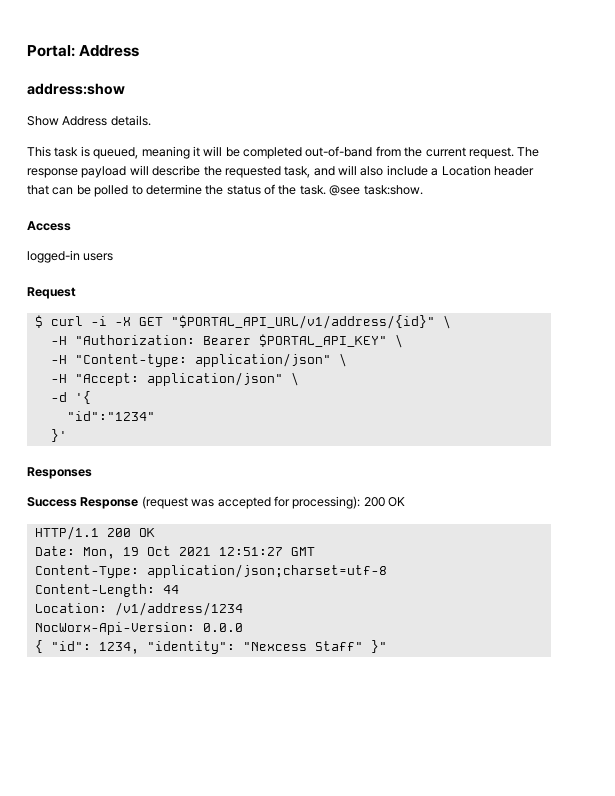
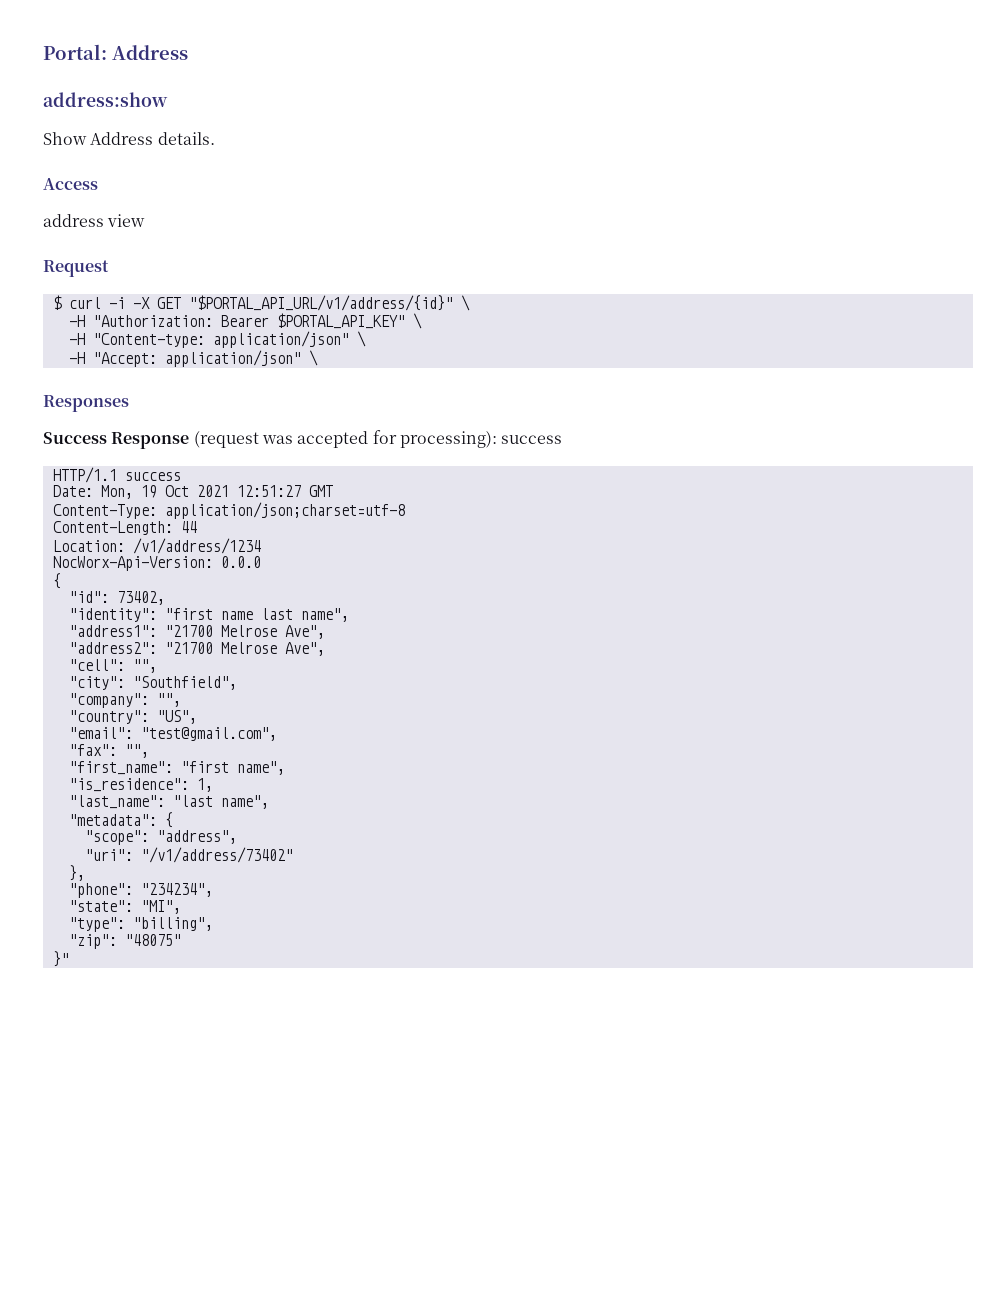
- This task is queued, meaning it will be completed out-of-band from the current request. The response payload will describe the requested task, and will also include a Location header that can be polled to determine the status of the task. @see task:show.
- logged-in users
+ address view
- -d '{
- "id":"1234"
- }'
- Success Response (request was accepted for processing): 200 OK
+ Success Response (request was accepted for processing): success
- HTTP/1.1 200 OK
+ HTTP/1.1 success
  NocWorx-Api-Version: 0.0.0
- { "id": 1234, "identity": "Nexcess Staff" }"
+ {
+ "id": 73402,
+ "identity": "first name last name",
+ "address1": "21700 Melrose Ave",
+ "address2": "21700 Melrose Ave",
+ "cell": "",
+ "city": "Southfield",
+ "company": "",
+ "country": "US",
+ "email": "test@gmail.com",
+ "fax": "",
+ "first_name": "first name",
+ "is_residence": 1,
+ "last_name": "last name",
+ "metadata": {
+ "scope": "address",
+ "uri": "/v1/address/73402"
+ },
+ "phone": "234234",
+ "state": "MI",
+ "type": "billing",
+ "zip": "48075"
+ }"

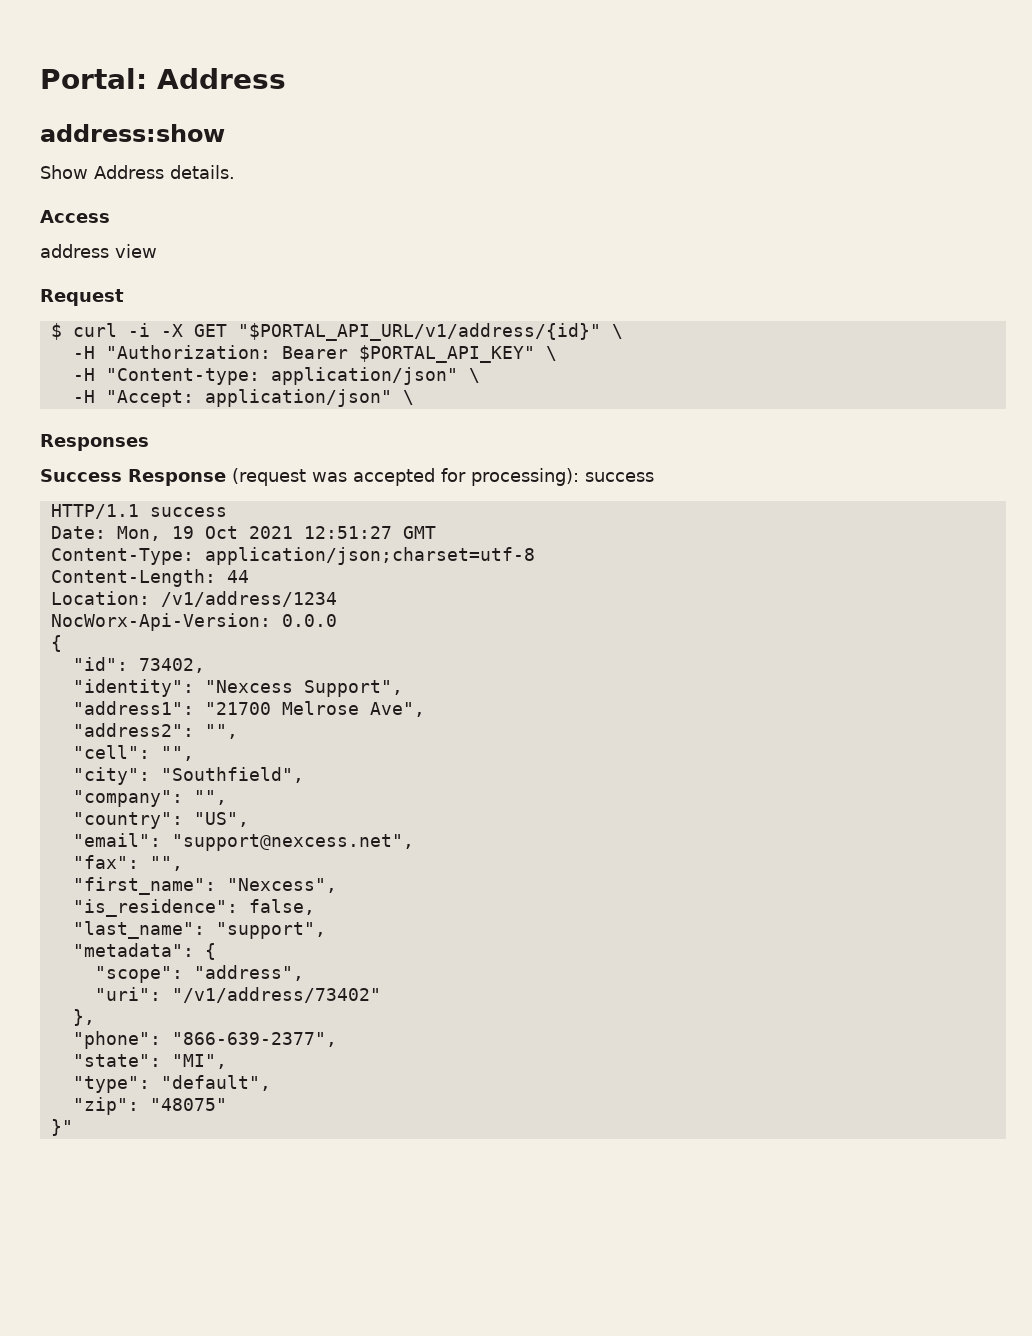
- "identity": "first name last name",
+ "identity": "Nexcess Support",
- "address2": "21700 Melrose Ave",
+ "address2": "",
- "email": "test@gmail.com",
+ "email": "support@nexcess.net",
- "first_name": "first name",
+ "first_name": "Nexcess",
- "is_residence": 1,
+ "is_residence": false,
- "last_name": "last name",
+ "last_name": "support",
- "phone": "234234",
+ "phone": "866-639-2377",
- "type": "billing",
+ "type": "default",

